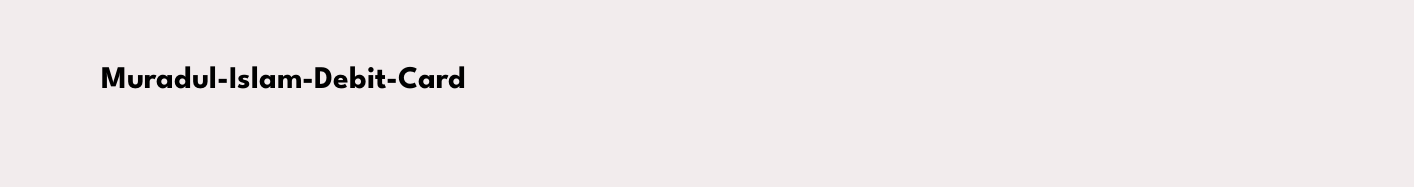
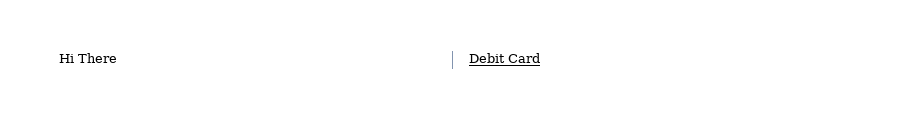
- Muradul-Islam-Debit-Card
+ Hi There
+ Debit Card

